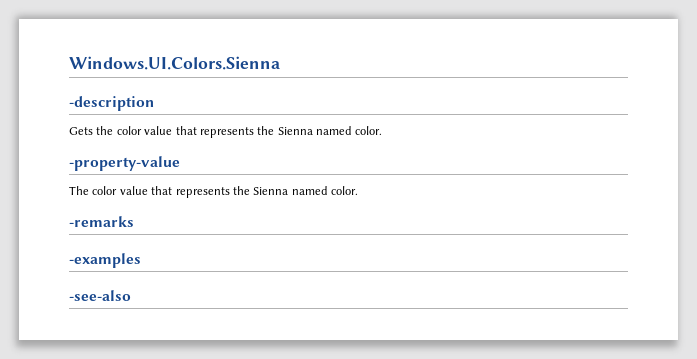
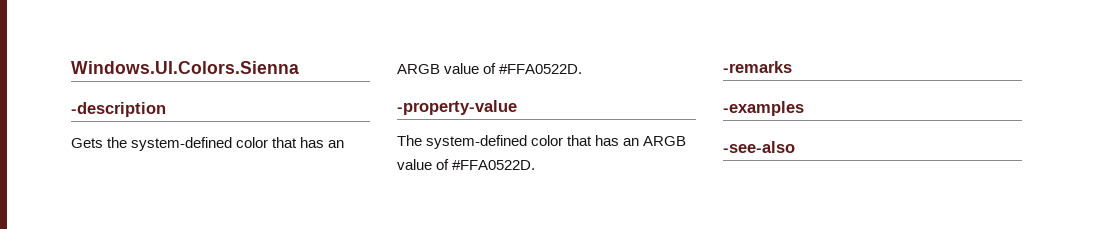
- Gets the color value that represents the Sienna named color.
+ Gets the system-defined color that has an ARGB value of #FFA0522D.
  -property-value
- The color value that represents the Sienna named color.
+ The system-defined color that has an ARGB value of #FFA0522D.

